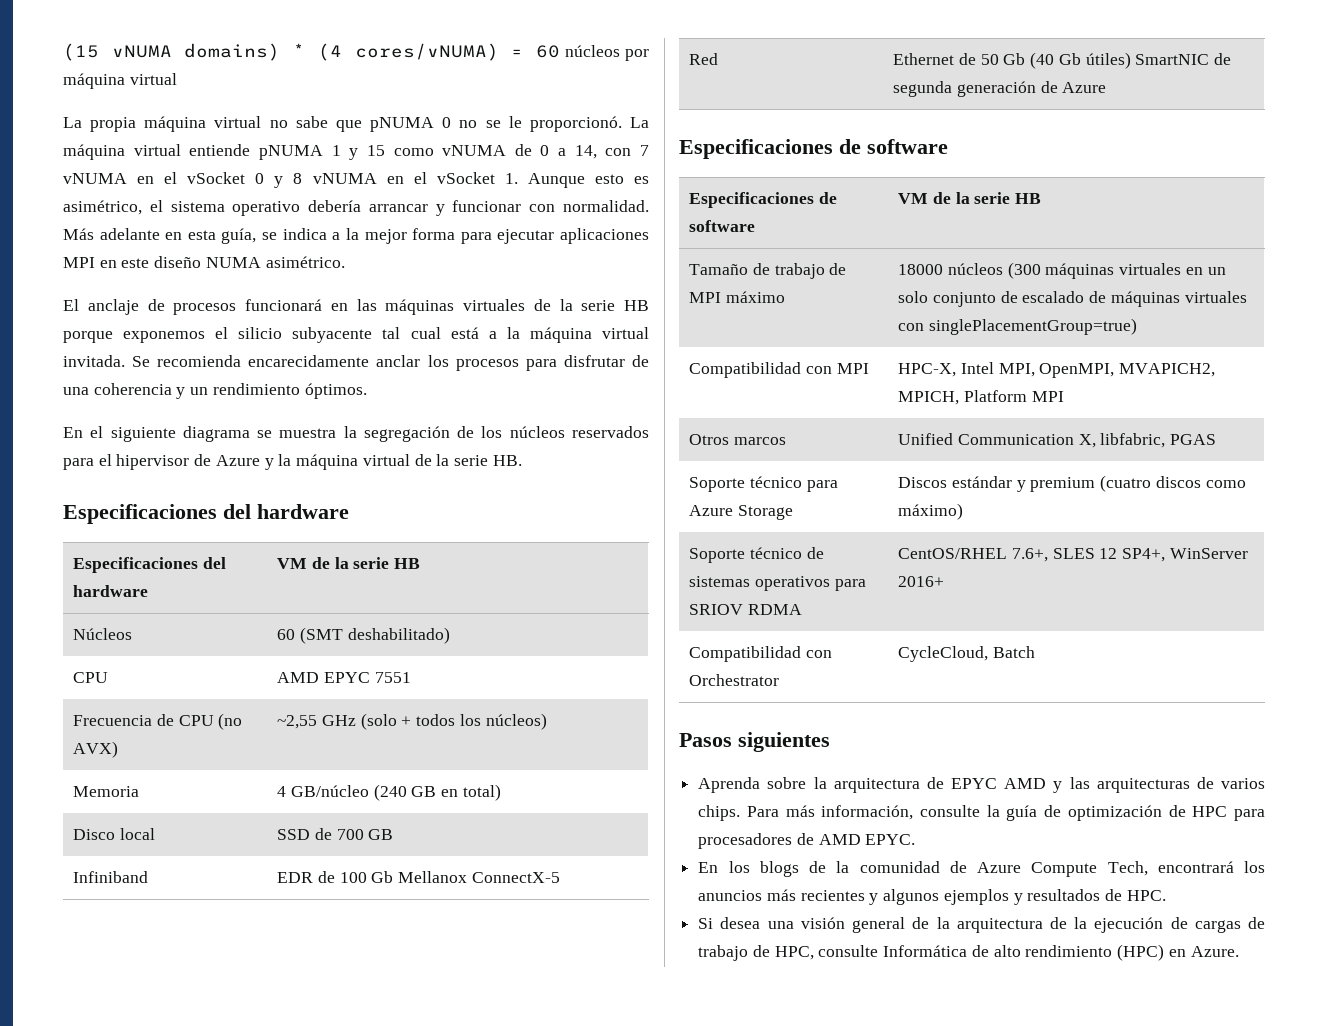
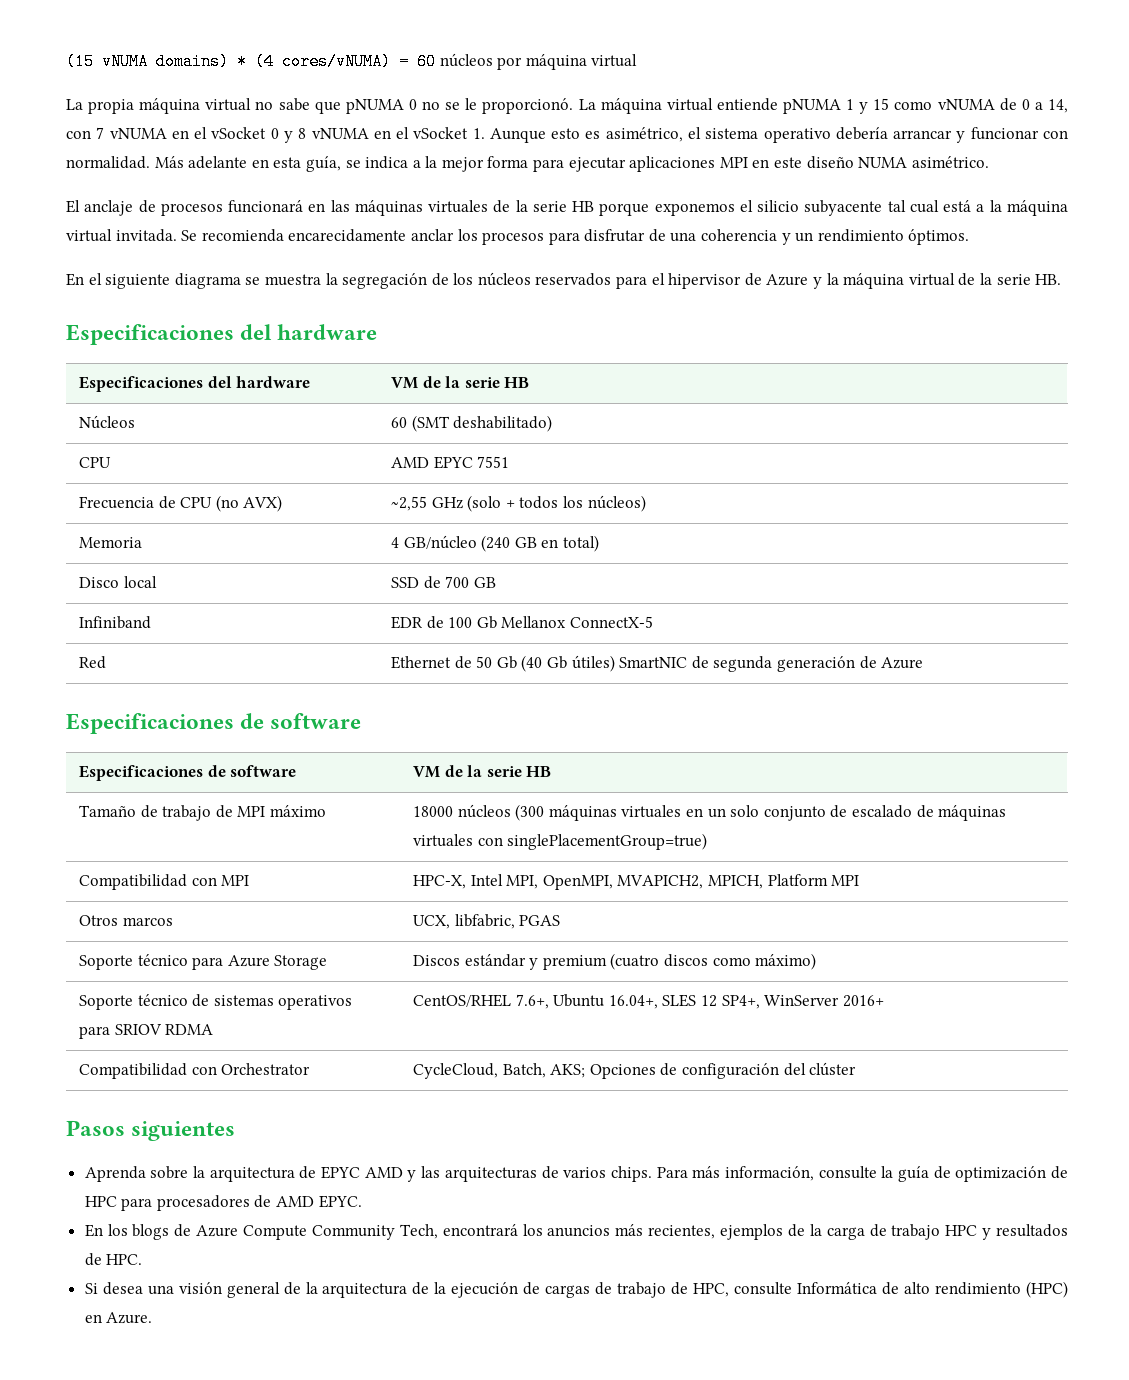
- Otros marcos | Unified Communication X, libfabric, PGAS
+ Otros marcos | UCX, libfabric, PGAS
- Soporte técnico de sistemas operativos para SRIOV RDMA | CentOS/RHEL 7.6+, SLES 12 SP4+, WinServer 2016+
+ Soporte técnico de sistemas operativos para SRIOV RDMA | CentOS/RHEL 7.6+, Ubuntu 16.04+, SLES 12 SP4+, WinServer 2016+
- Compatibilidad con Orchestrator | CycleCloud, Batch
+ Compatibilidad con Orchestrator | CycleCloud, Batch, AKS; Opciones de configuración del clúster
- En los blogs de la comunidad de Azure Compute Tech, encontrará los anuncios más recientes y algunos ejemplos y resultados de HPC.
+ En los blogs de Azure Compute Community Tech, encontrará los anuncios más recientes, ejemplos de la carga de trabajo HPC y resultados de HPC.

